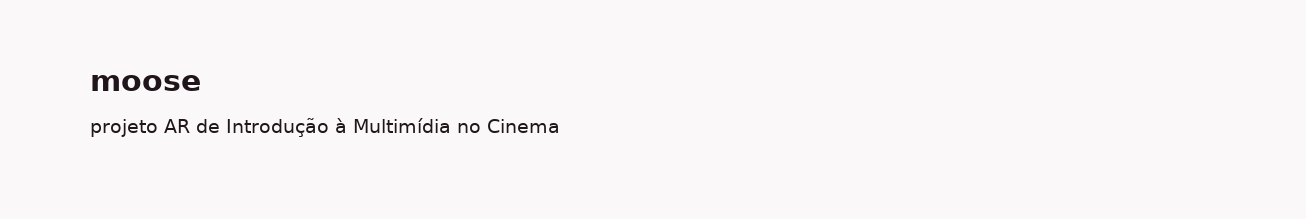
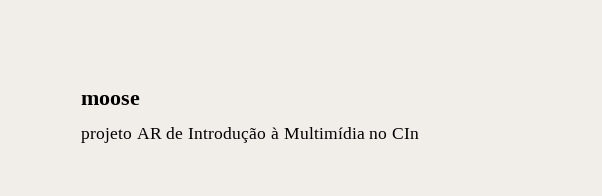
- projeto AR de Introdução à Multimídia no Cinema
+ projeto AR de Introdução à Multimídia no CIn

